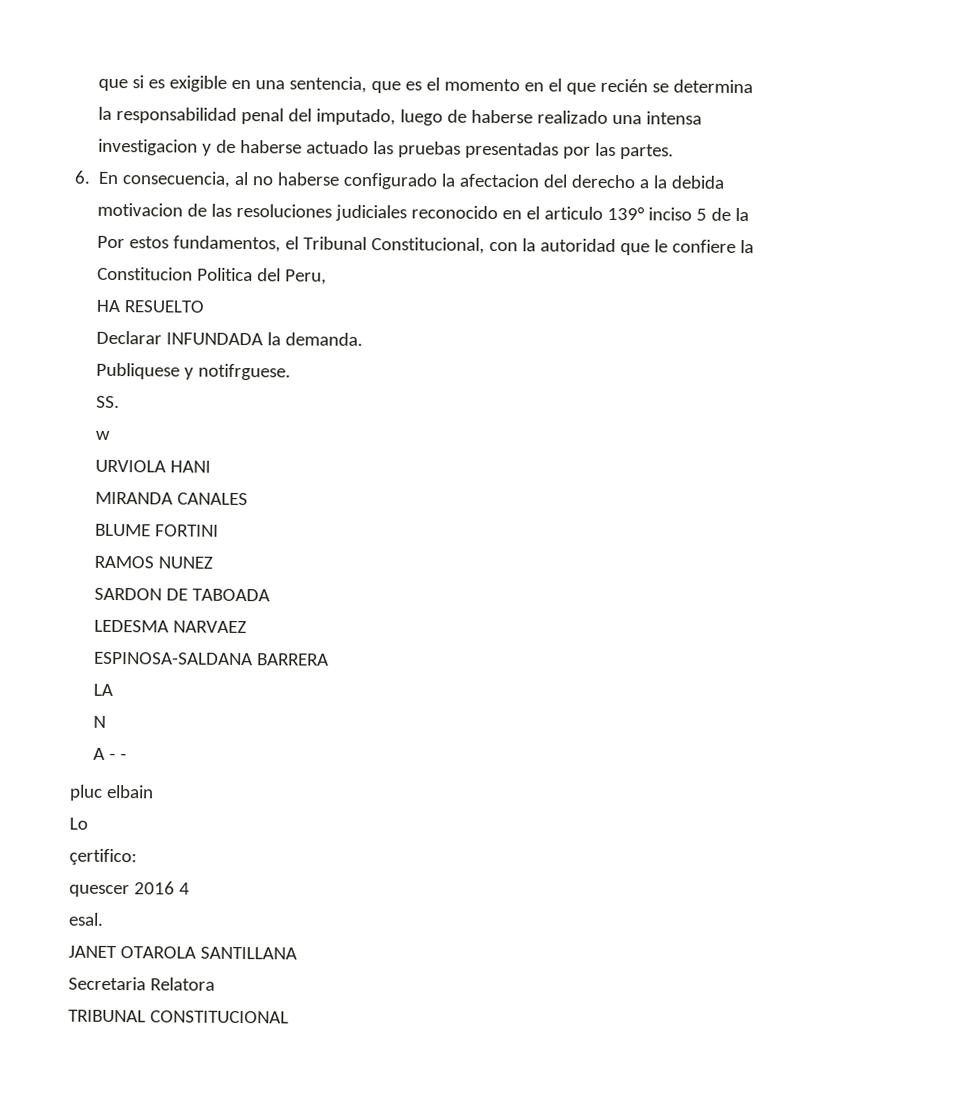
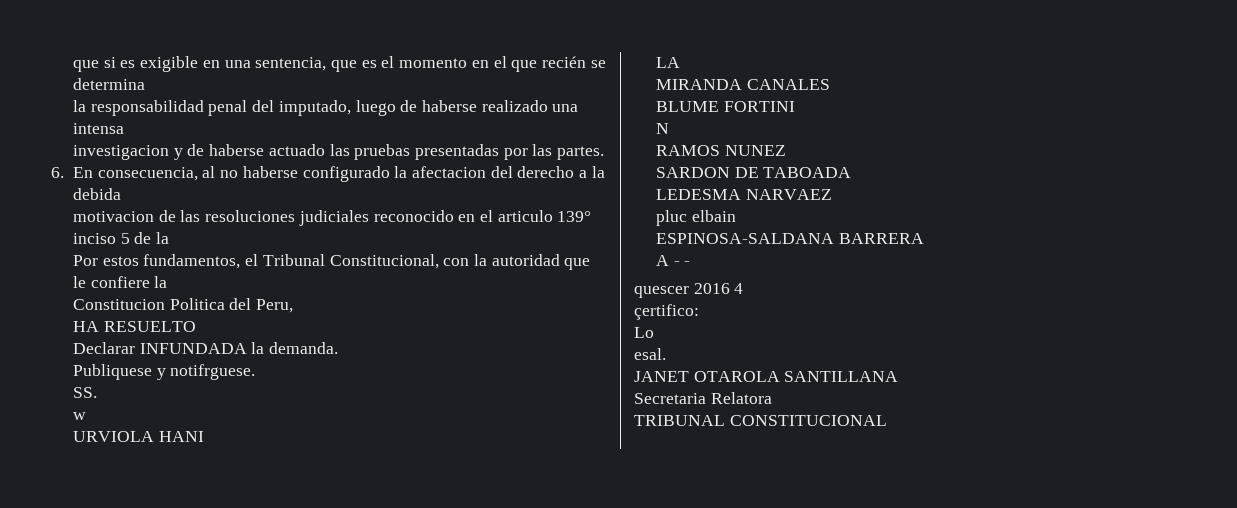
+ LA
+ N
+ pluc elbain
- LA
- N
- pluc elbain
+ quescer 2016 4
+ çertifico:
  Lo
- çertifico:
- quescer 2016 4

